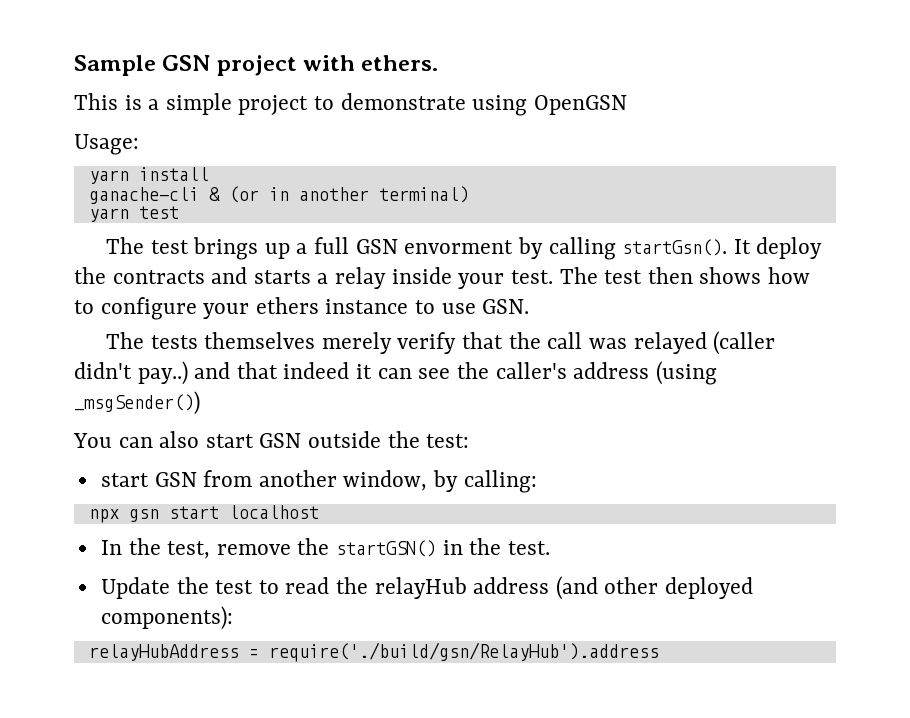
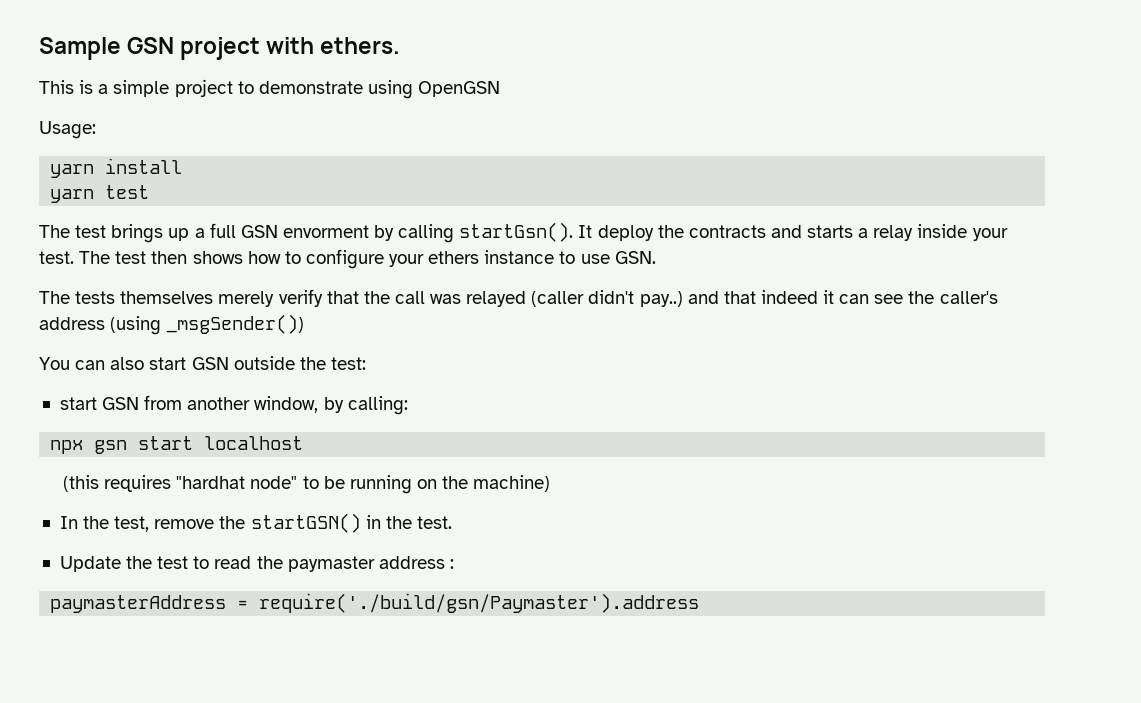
- ganache-cli & (or in another terminal)
+ (this requires "hardhat node" to be running on the machine)
- Update the test to read the relayHub address (and other deployed components):
- relayHubAddress = require('./build/gsn/RelayHub').address
+ Update the test to read the paymaster address :
+ paymasterAddress = require('./build/gsn/Paymaster').address

